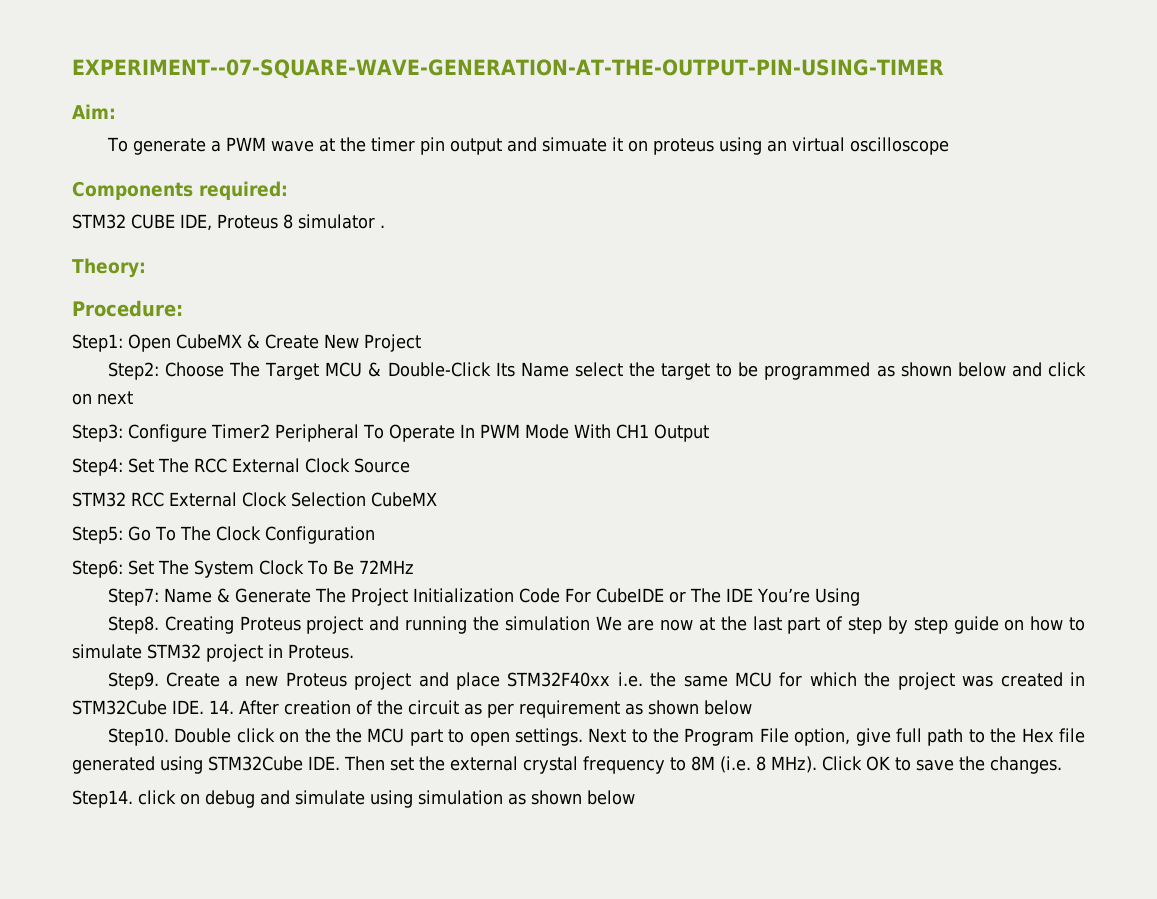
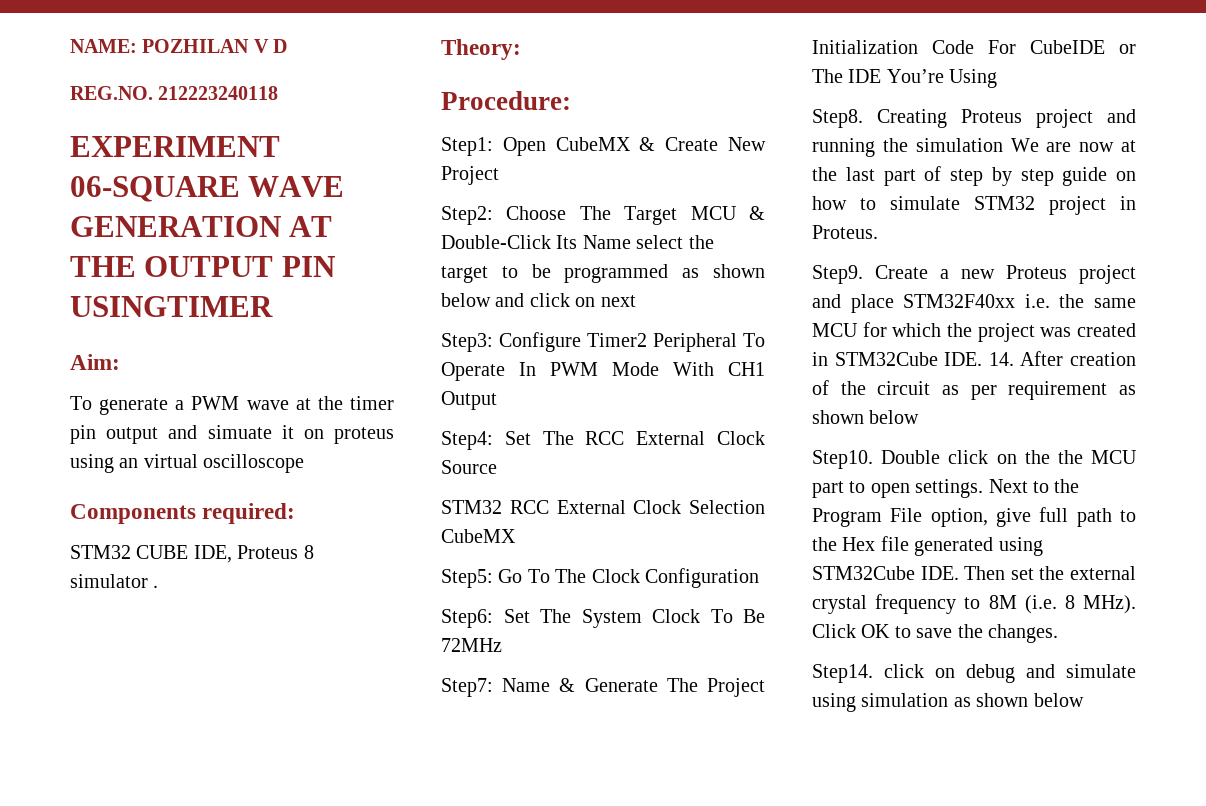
- EXPERIMENT--07-SQUARE-WAVE-GENERATION-AT-THE-OUTPUT-PIN-USING-TIMER
+ NAME: POZHILAN V D
+ REG.NO. 212223240118
+ EXPERIMENT 06-SQUARE WAVE GENERATION AT THE OUTPUT PIN USINGTIMER

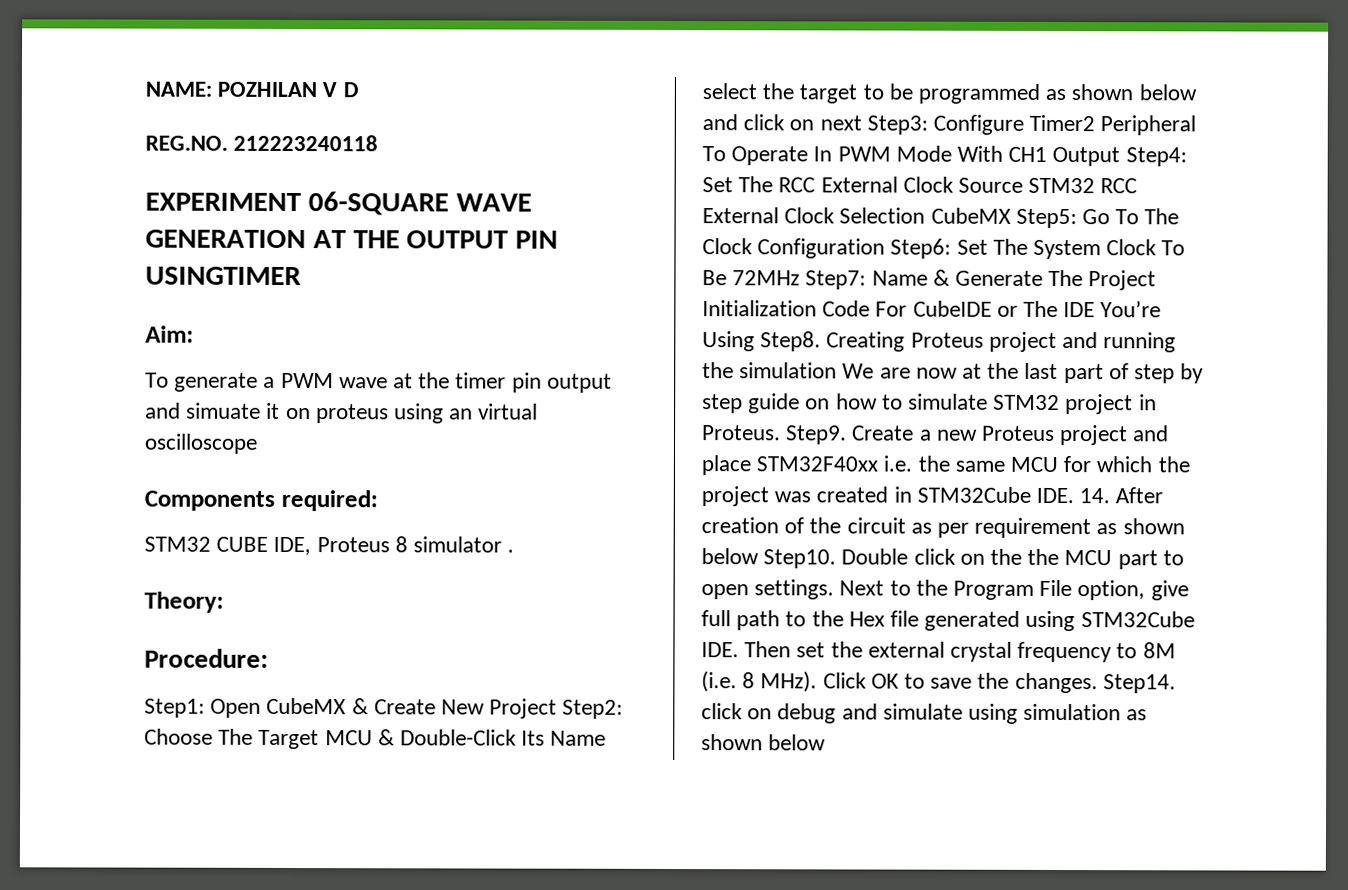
- Open CubeMX & Create New Project
- Step2:
+ Open CubeMX & Create New Project Step2:
- Choose The Target MCU & Double-Click Its Name select the target to be programmed as shown below and click on next
- Step3:
+ Choose The Target MCU & Double-Click Its Name select the target to be programmed as shown below and click on next Step3:
- Configure Timer2 Peripheral To Operate In PWM Mode With CH1 Output
- Step4:
+ Configure Timer2 Peripheral To Operate In PWM Mode With CH1 Output Step4:
- Set The RCC External Clock Source
- STM32 RCC External Clock Selection CubeMX
- Step5:
+ Set The RCC External Clock Source STM32 RCC External Clock Selection CubeMX Step5:
- Go To The Clock Configuration
- Step6:
+ Go To The Clock Configuration Step6:
- Set The System Clock To Be 72MHz
- Step7:
+ Set The System Clock To Be 72MHz Step7:
- Name & Generate The Project Initialization Code For CubeIDE or The IDE You’re Using
- Step8.
+ Name & Generate The Project Initialization Code For CubeIDE or The IDE You’re Using Step8.
- Creating Proteus project and running the simulation We are now at the last part of step by step guide on how to simulate STM32 project in Proteus.
- Step9.
+ Creating Proteus project and running the simulation We are now at the last part of step by step guide on how to simulate STM32 project in Proteus. Step9.
- Create a new Proteus project and place STM32F40xx i.e. the same MCU for which the project was created in STM32Cube IDE. 14. After creation of the circuit as per requirement as shown below
- Step10.
+ Create a new Proteus project and place STM32F40xx i.e. the same MCU for which the project was created in STM32Cube IDE. 14. After creation of the circuit as per requirement as shown below Step10.
- Click OK to save the changes.
- Step14. click on debug and simulate using simulation as shown below
+ Click OK to save the changes. Step14. click on debug and simulate using simulation as shown below

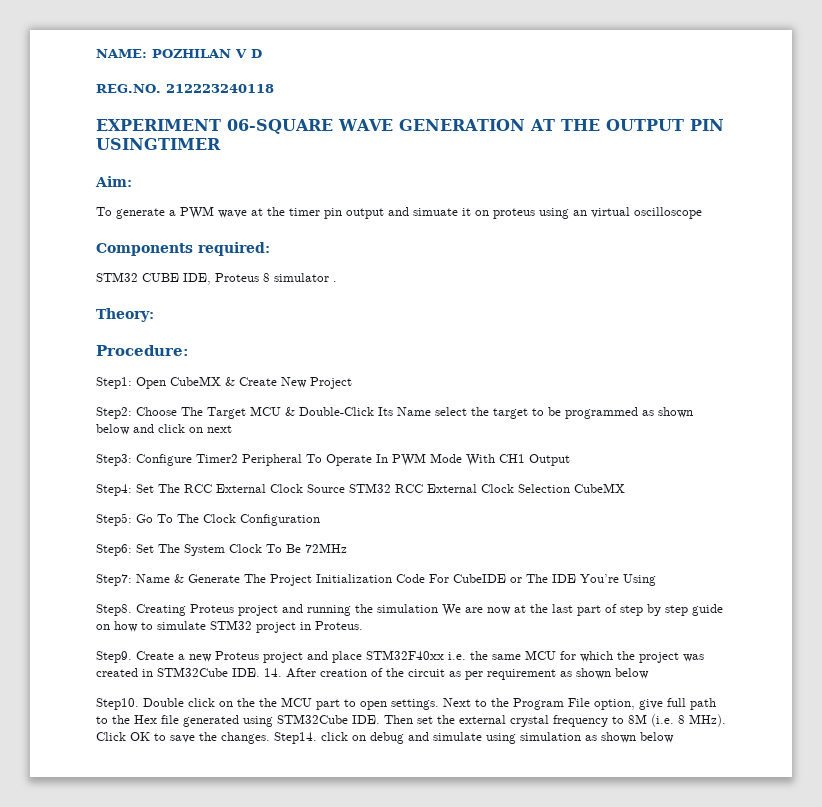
- Open CubeMX & Create New Project Step2:
+ Open CubeMX & Create New Project
+ Step2:
- Choose The Target MCU & Double-Click Its Name select the target to be programmed as shown below and click on next Step3:
+ Choose The Target MCU & Double-Click Its Name select the target to be programmed as shown below and click on next
+ Step3:
- Configure Timer2 Peripheral To Operate In PWM Mode With CH1 Output Step4:
+ Configure Timer2 Peripheral To Operate In PWM Mode With CH1 Output
+ Step4:
- Set The RCC External Clock Source STM32 RCC External Clock Selection CubeMX Step5:
+ Set The RCC External Clock Source STM32 RCC External Clock Selection CubeMX
+ Step5:
- Go To The Clock Configuration Step6:
+ Go To The Clock Configuration
+ Step6:
- Set The System Clock To Be 72MHz Step7:
+ Set The System Clock To Be 72MHz
+ Step7:
- Name & Generate The Project Initialization Code For CubeIDE or The IDE You’re Using Step8.
+ Name & Generate The Project Initialization Code For CubeIDE or The IDE You’re Using
+ Step8.
- Creating Proteus project and running the simulation We are now at the last part of step by step guide on how to simulate STM32 project in Proteus. Step9.
+ Creating Proteus project and running the simulation We are now at the last part of step by step guide on how to simulate STM32 project in Proteus.
+ Step9.
- Create a new Proteus project and place STM32F40xx i.e. the same MCU for which the project was created in STM32Cube IDE. 14. After creation of the circuit as per requirement as shown below Step10.
+ Create a new Proteus project and place STM32F40xx i.e. the same MCU for which the project was created in STM32Cube IDE. 14. After creation of the circuit as per requirement as shown below
+ Step10.

